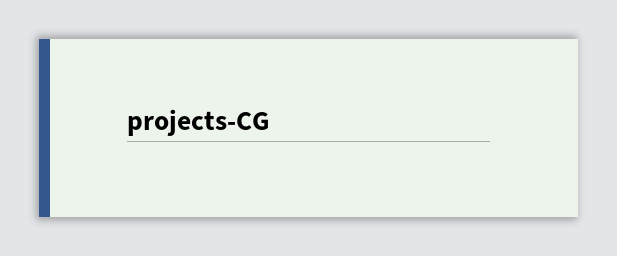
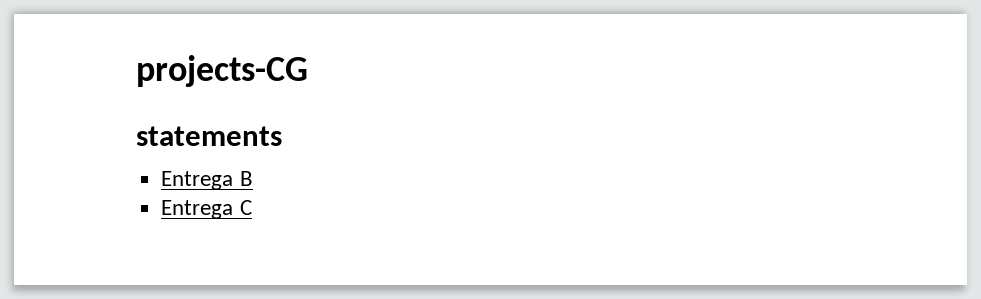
+ statements
+ Entrega B
+ Entrega C

